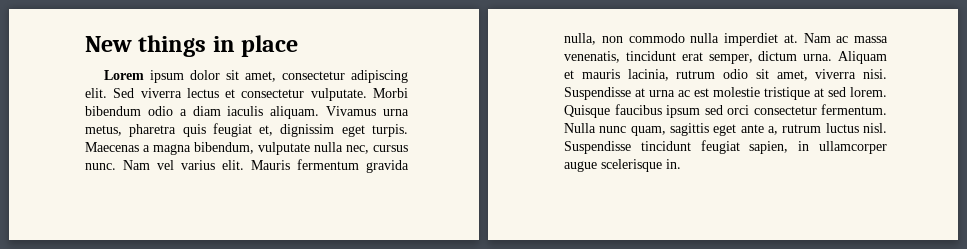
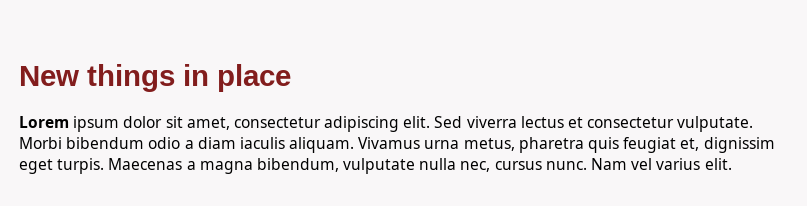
- Mauris fermentum gravida nulla, non commodo nulla imperdiet at. Nam ac massa venenatis, tincidunt erat semper, dictum urna. Aliquam et mauris lacinia, rutrum odio sit amet, viverra nisi. Suspendisse at urna ac est molestie tristique at sed lorem. Quisque faucibus ipsum sed orci consectetur fermentum. Nulla nunc quam, sagittis eget ante a, rutrum luctus nisl. Suspendisse tincidunt feugiat sapien, in ullamcorper augue scelerisque in.

